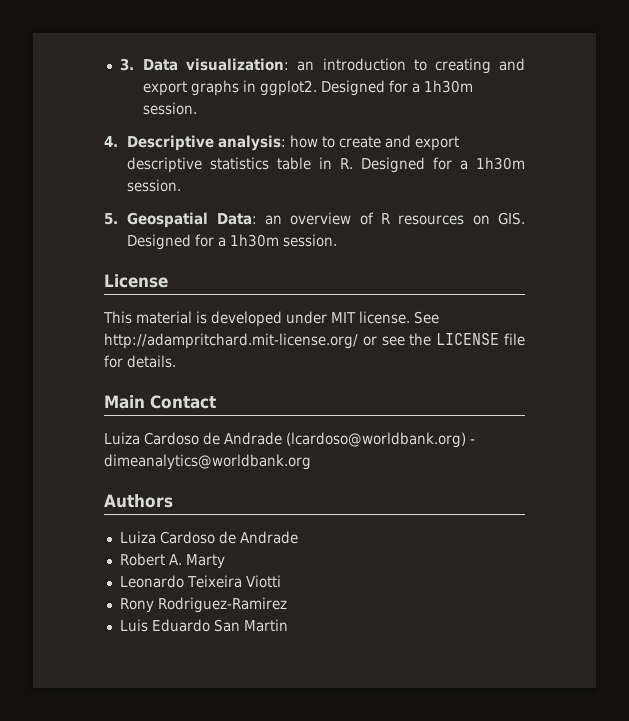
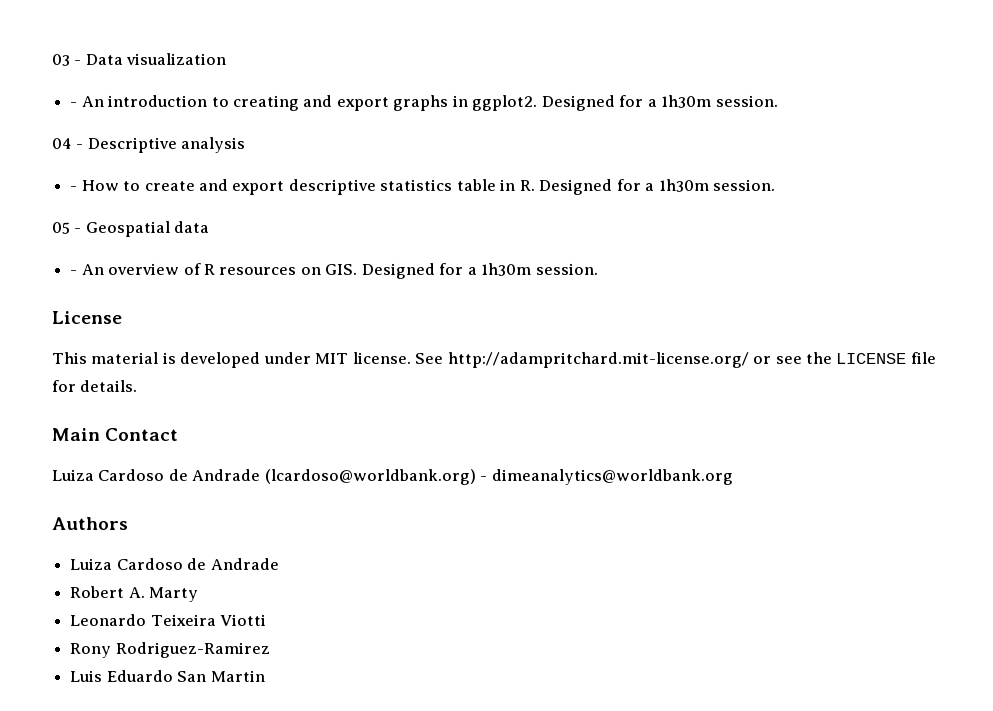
- 3. Data visualization: an introduction to creating and export graphs in ggplot2.
+ 03 - Data visualization
+ - An introduction to creating and export graphs in ggplot2.
- 4. Descriptive analysis: how to create and export descriptive statistics table in R. Designed for a 1h30m session.
+ 04 - Descriptive analysis
+ - How to create and export descriptive statistics table in R. Designed for a 1h30m session.
- 5. Geospatial Data: an overview of R resources on GIS. Designed for a 1h30m session.
+ 05 - Geospatial data
+ - An overview of R resources on GIS. Designed for a 1h30m session.

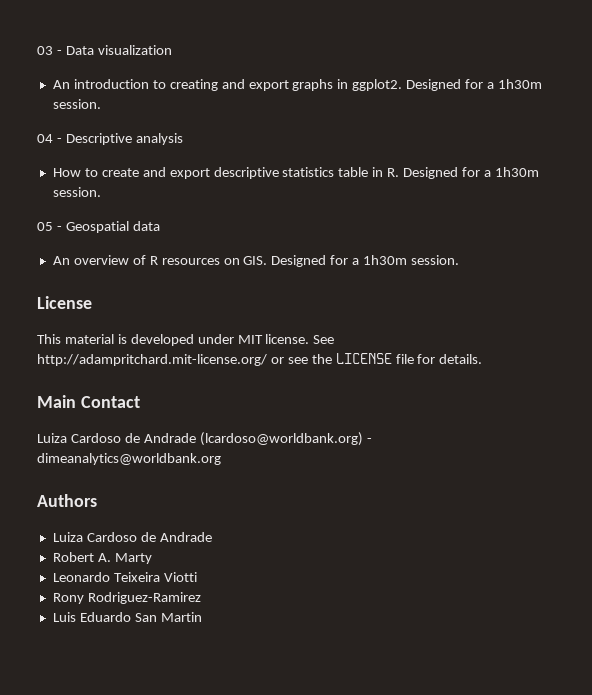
- - An introduction to creating and export graphs in ggplot2.
+ An introduction to creating and export graphs in ggplot2.
- - How to create and export descriptive statistics table in R. Designed for a 1h30m session.
+ How to create and export descriptive statistics table in R. Designed for a 1h30m session.
- - An overview of R resources on GIS. Designed for a 1h30m session.
+ An overview of R resources on GIS. Designed for a 1h30m session.

